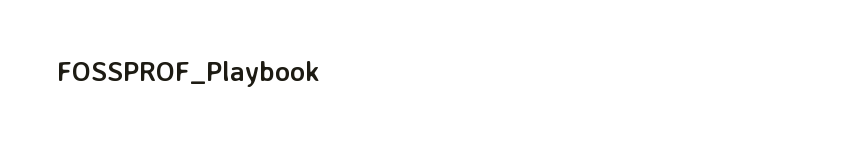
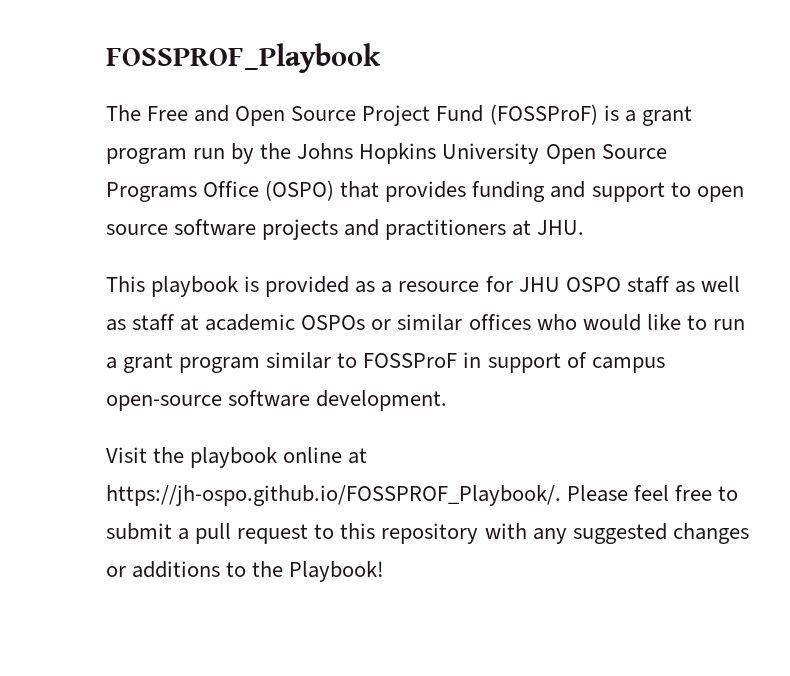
+ The Free and Open Source Project Fund (FOSSProF) is a grant program run by the Johns Hopkins University Open Source Programs Office (OSPO) that provides funding and support to open source software projects and practitioners at JHU.
+ This playbook is provided as a resource for JHU OSPO staff as well as staff at academic OSPOs or similar offices who would like to run a grant program similar to FOSSProF in support of campus open-source software development.
+ Visit the playbook online at https://jh-ospo.github.io/FOSSPROF_Playbook/. Please feel free to submit a pull request to this repository with any suggested changes or additions to the Playbook!

